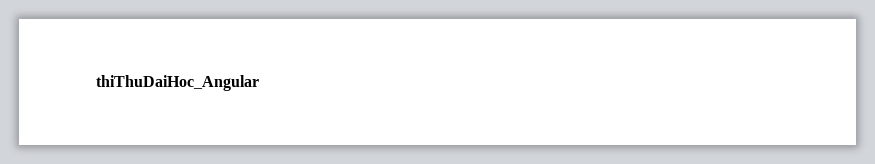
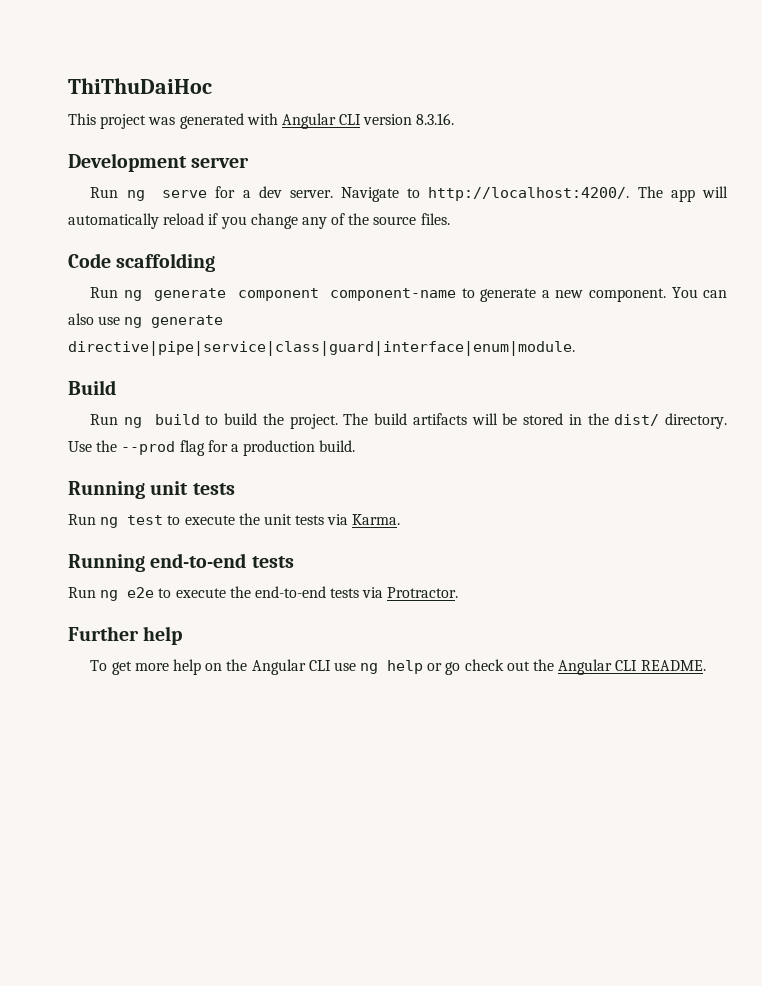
- thiThuDaiHoc_Angular
+ ThiThuDaiHoc
+ This project was generated with Angular CLI version 8.3.16.
+ Development server
+ Run ng serve for a dev server. Navigate to http://localhost:4200/. The app will automatically reload if you change any of the source files.
+ Code scaffolding
+ Run ng generate component component-name to generate a new component. You can also use ng generate directive|pipe|service|class|guard|interface|enum|module.
+ Build
+ Run ng build to build the project. The build artifacts will be stored in the dist/ directory. Use the --prod flag for a production build.
+ Running unit tests
+ Run ng test to execute the unit tests via Karma.
+ Running end-to-end tests
+ Run ng e2e to execute the end-to-end tests via Protractor.
+ Further help
+ To get more help on the Angular CLI use ng help or go check out the Angular CLI README.

